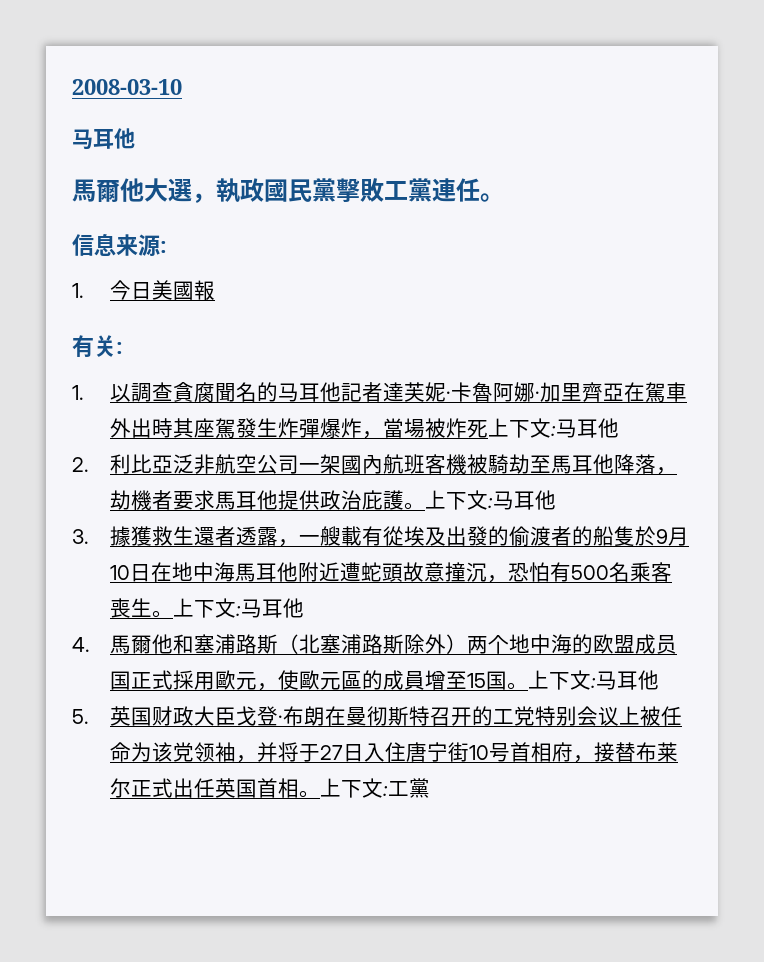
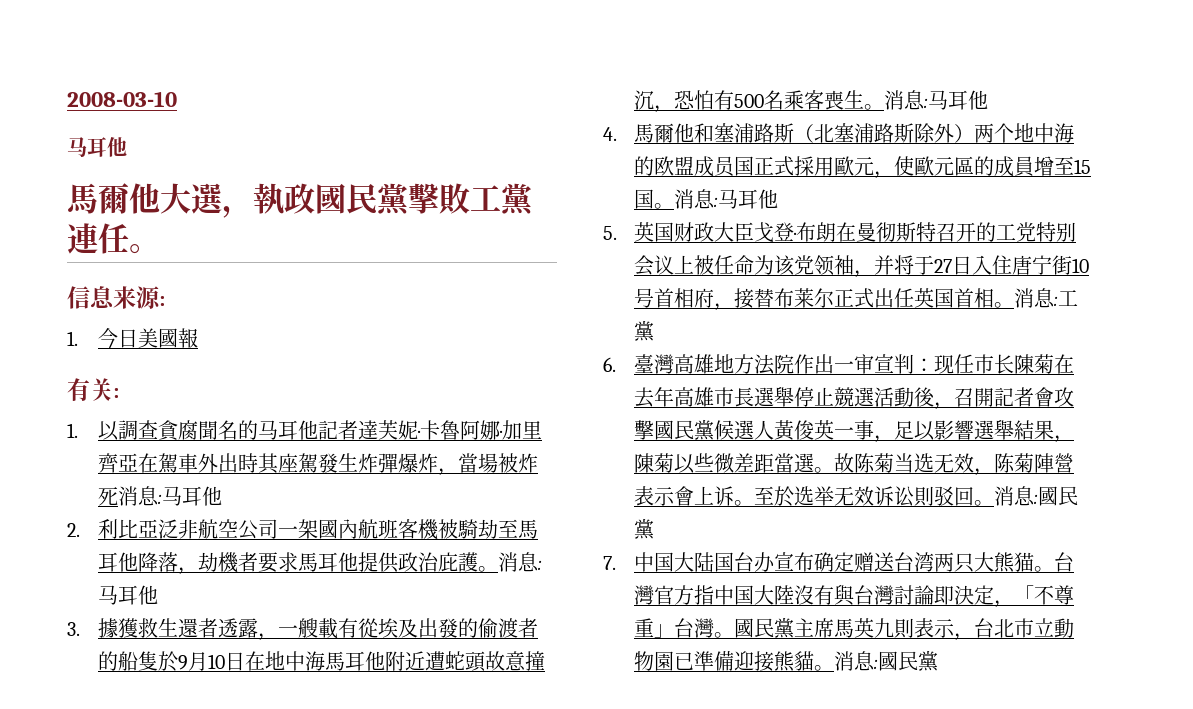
- 1.以調查貪腐聞名的马耳他記者達芙妮·卡魯阿娜·加里齊亞在駕車外出時其座駕發生炸彈爆炸，當場被炸死上下文:马耳他
+ 1.以調查貪腐聞名的马耳他記者達芙妮·卡魯阿娜·加里齊亞在駕車外出時其座駕發生炸彈爆炸，當場被炸死消息:马耳他
- 2.利比亞泛非航空公司一架國內航班客機被騎劫至馬耳他降落，劫機者要求馬耳他提供政治庇護。上下文:马耳他
+ 2.利比亞泛非航空公司一架國內航班客機被騎劫至馬耳他降落，劫機者要求馬耳他提供政治庇護。消息:马耳他
- 3.據獲救生還者透露，一艘載有從埃及出發的偷渡者的船隻於9月10日在地中海馬耳他附近遭蛇頭故意撞沉，恐怕有500名乘客喪生。上下文:马耳他
+ 3.據獲救生還者透露，一艘載有從埃及出發的偷渡者的船隻於9月10日在地中海馬耳他附近遭蛇頭故意撞沉，恐怕有500名乘客喪生。消息:马耳他
- 4.馬爾他和塞浦路斯（北塞浦路斯除外）两个地中海的欧盟成员国正式採用歐元，使歐元區的成員增至15国。上下文:马耳他
+ 4.馬爾他和塞浦路斯（北塞浦路斯除外）两个地中海的欧盟成员国正式採用歐元，使歐元區的成員增至15国。消息:马耳他
- 上下文:工黨
+ 消息:工黨
+ 6.臺灣高雄地方法院作出一审宣判：现任市长陳菊在去年高雄市長選舉停止競選活動後，召開記者會攻擊國民黨候選人黃俊英一事，足以影響選舉結果，陳菊以些微差距當選。故陈菊当选无效，陈菊陣營表示會上诉。至於选举无效诉讼則驳回。消息:國民黨
+ 7.中国大陆国台办宣布确定赠送台湾两只大熊猫。台灣官方指中国大陸沒有與台灣討論即決定，「不尊重」台灣。國民黨主席馬英九則表示，台北市立動物園已準備迎接熊貓。消息:國民黨

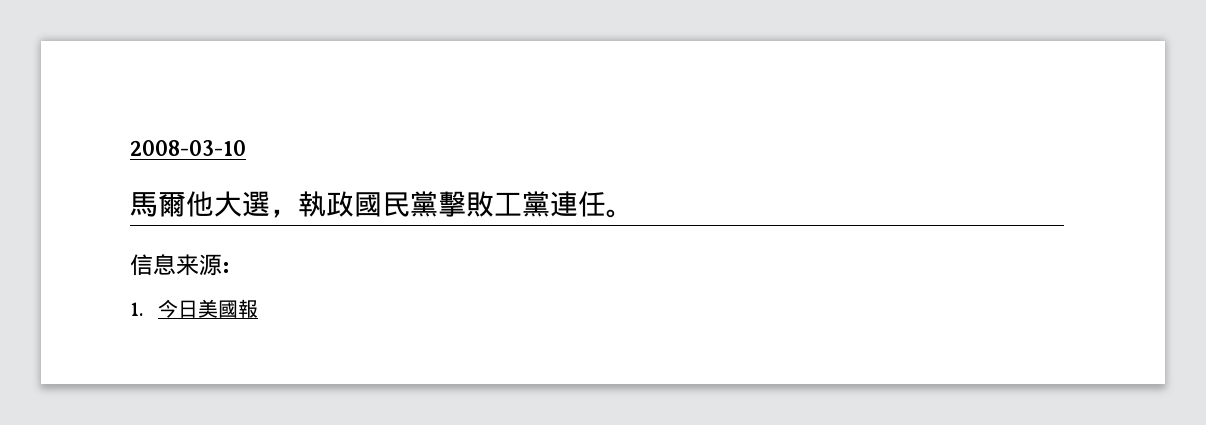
  2008-03-10
- 马耳他
- 有关:
- 1.以調查貪腐聞名的马耳他記者達芙妮·卡魯阿娜·加里齊亞在駕車外出時其座駕發生炸彈爆炸，當場被炸死消息:马耳他
- 2.利比亞泛非航空公司一架國內航班客機被騎劫至馬耳他降落，劫機者要求馬耳他提供政治庇護。消息:马耳他
- 3.據獲救生還者透露，一艘載有從埃及出發的偷渡者的船隻於9月10日在地中海馬耳他附近遭蛇頭故意撞沉，恐怕有500名乘客喪生。消息:马耳他
- 4.馬爾他和塞浦路斯（北塞浦路斯除外）两个地中海的欧盟成员国正式採用歐元，使歐元區的成員增至15国。消息:马耳他
- 5.英国财政大臣戈登·布朗在曼彻斯特召开的工党特别会议上被任命为该党领袖，并将于27日入住唐宁街10号首相府，接替布莱尔正式出任英国首相。消息:工黨
- 6.臺灣高雄地方法院作出一审宣判：现任市长陳菊在去年高雄市長選舉停止競選活動後，召開記者會攻擊國民黨候選人黃俊英一事，足以影響選舉結果，陳菊以些微差距當選。故陈菊当选无效，陈菊陣營表示會上诉。至於选举无效诉讼則驳回。消息:國民黨
- 7.中国大陆国台办宣布确定赠送台湾两只大熊猫。台灣官方指中国大陸沒有與台灣討論即決定，「不尊重」台灣。國民黨主席馬英九則表示，台北市立動物園已準備迎接熊貓。消息:國民黨

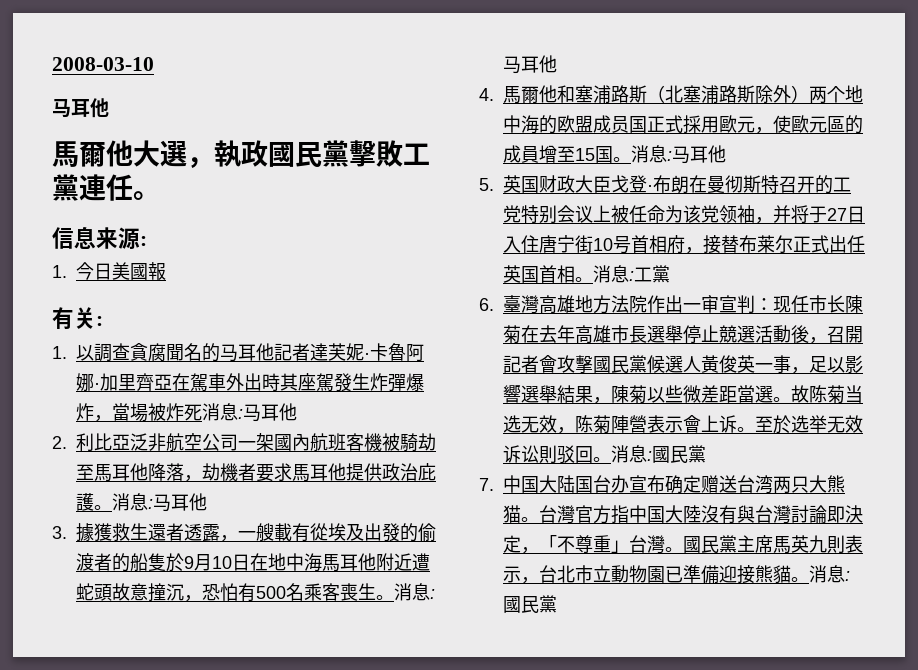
  2008-03-10
+ 马耳他
+ 有关:
+ 1.以調查貪腐聞名的马耳他記者達芙妮·卡魯阿娜·加里齊亞在駕車外出時其座駕發生炸彈爆炸，當場被炸死消息:马耳他
+ 2.利比亞泛非航空公司一架國內航班客機被騎劫至馬耳他降落，劫機者要求馬耳他提供政治庇護。消息:马耳他
+ 3.據獲救生還者透露，一艘載有從埃及出發的偷渡者的船隻於9月10日在地中海馬耳他附近遭蛇頭故意撞沉，恐怕有500名乘客喪生。消息:马耳他
+ 4.馬爾他和塞浦路斯（北塞浦路斯除外）两个地中海的欧盟成员国正式採用歐元，使歐元區的成員增至15国。消息:马耳他
+ 5.英国财政大臣戈登·布朗在曼彻斯特召开的工党特别会议上被任命为该党领袖，并将于27日入住唐宁街10号首相府，接替布莱尔正式出任英国首相。消息:工黨
+ 6.臺灣高雄地方法院作出一审宣判：现任市长陳菊在去年高雄市長選舉停止競選活動後，召開記者會攻擊國民黨候選人黃俊英一事，足以影響選舉結果，陳菊以些微差距當選。故陈菊当选无效，陈菊陣營表示會上诉。至於选举无效诉讼則驳回。消息:國民黨
+ 7.中国大陆国台办宣布确定赠送台湾两只大熊猫。台灣官方指中国大陸沒有與台灣討論即決定，「不尊重」台灣。國民黨主席馬英九則表示，台北市立動物園已準備迎接熊貓。消息:國民黨

